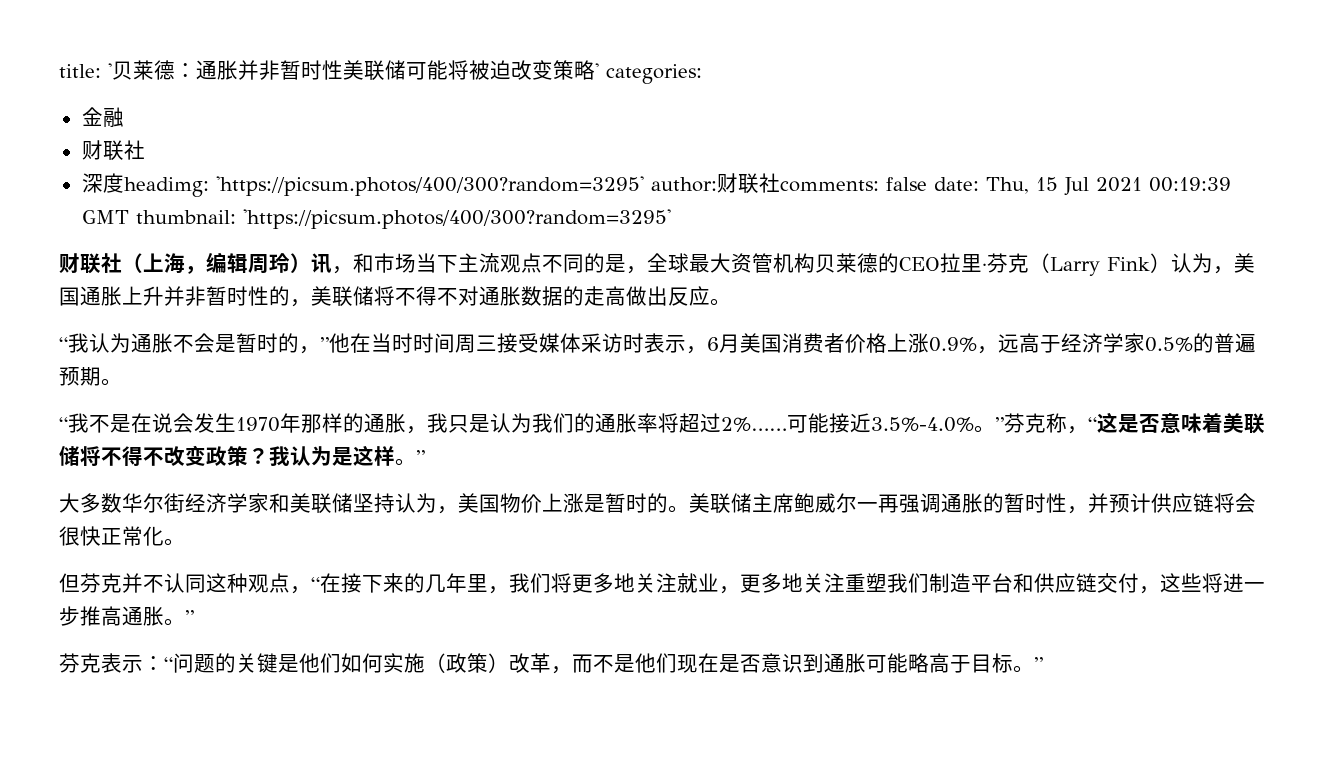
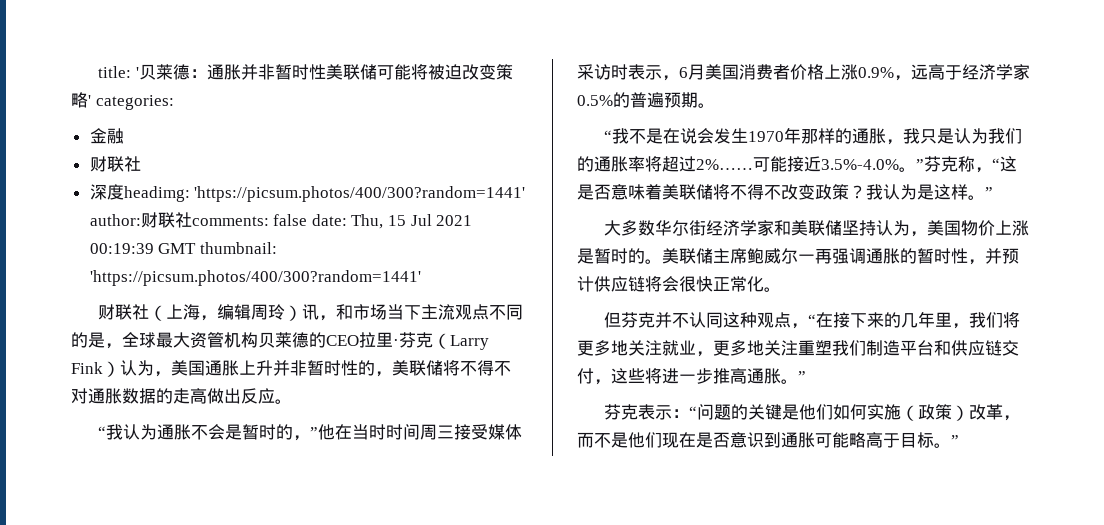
- 深度headimg: 'https://picsum.photos/400/300?random=3295' author:财联社comments: false date: Thu, 15 Jul 2021 00:19:39 GMT thumbnail: 'https://picsum.photos/400/300?random=3295'
+ 深度headimg: 'https://picsum.photos/400/300?random=1441' author:财联社comments: false date: Thu, 15 Jul 2021 00:19:39 GMT thumbnail: 'https://picsum.photos/400/300?random=1441'

